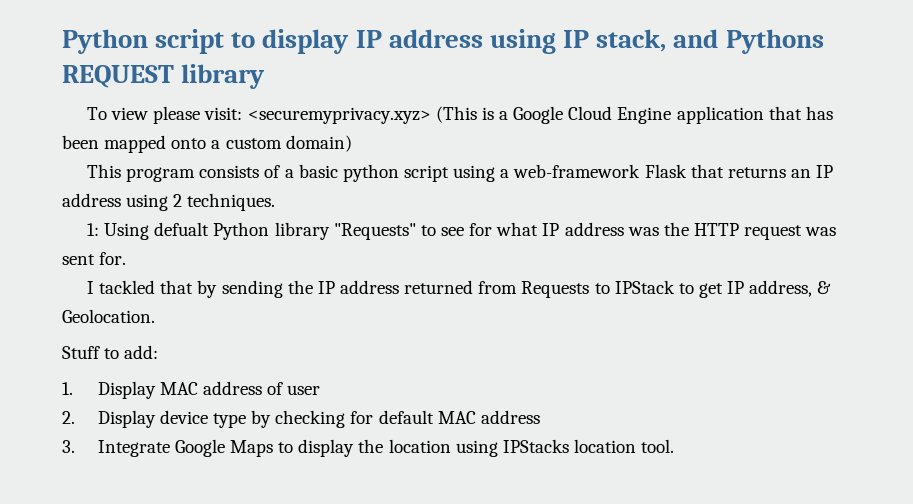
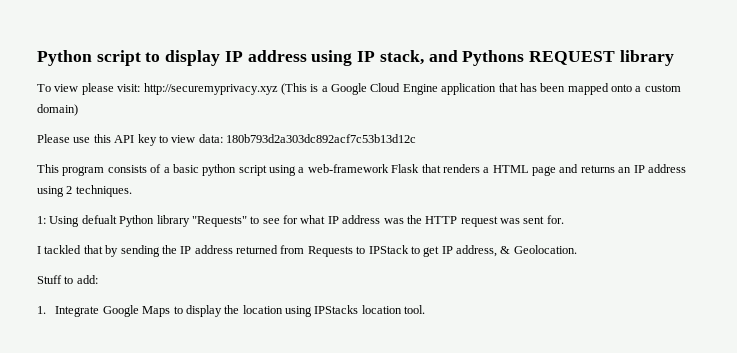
- To view please visit: <securemyprivacy.xyz> (This is a Google Cloud Engine application that has been mapped onto a custom domain)
+ To view please visit: http://securemyprivacy.xyz (This is a Google Cloud Engine application that has been mapped onto a custom domain)
+ Please use this API key to view data: 180b793d2a303dc892acf7c53b13d12c
- This program consists of a basic python script using a web-framework Flask that returns an IP address using 2 techniques.
+ This program consists of a basic python script using a web-framework Flask that renders a HTML page and returns an IP address using 2 techniques.
- 1. Display MAC address of user
- 2. Display device type by checking for default MAC address
- 3. Integrate Google Maps to display the location using IPStacks location tool.
+ 1. Integrate Google Maps to display the location using IPStacks location tool.

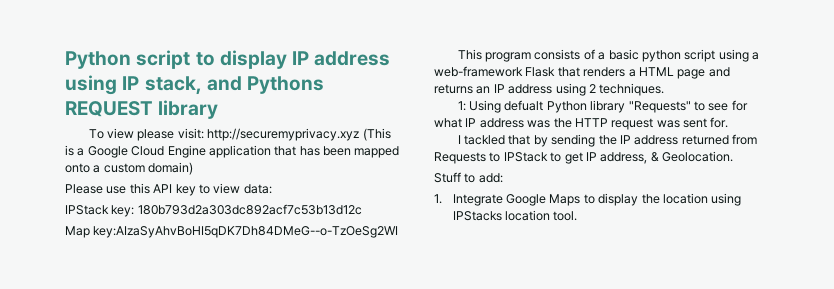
- Please use this API key to view data: 180b793d2a303dc892acf7c53b13d12c
+ Please use this API key to view data:
+ IPStack key: 180b793d2a303dc892acf7c53b13d12c
+ Map key:AIzaSyAhvBoHI5qDK7Dh84DMeG--o-TzOeSg2WI

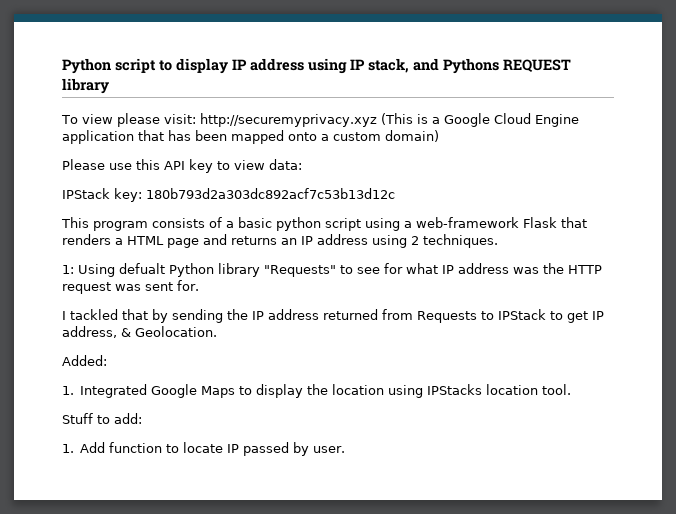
- Map key:AIzaSyAhvBoHI5qDK7Dh84DMeG--o-TzOeSg2WI
- Stuff to add:
- 1. Integrate Google Maps to display the location using IPStacks location tool.
+ Added:
+ 1. Integrated Google Maps to display the location using IPStacks location tool.
+ Stuff to add:
+ 1. Add function to locate IP passed by user.

